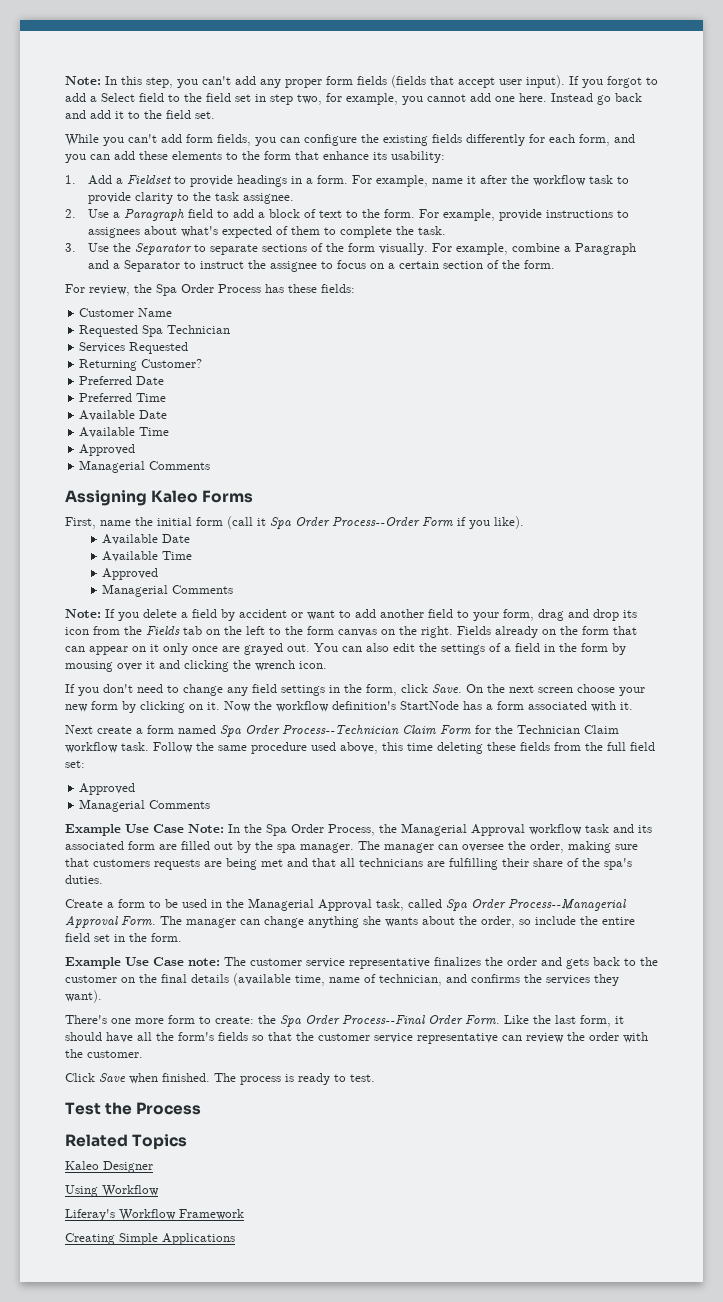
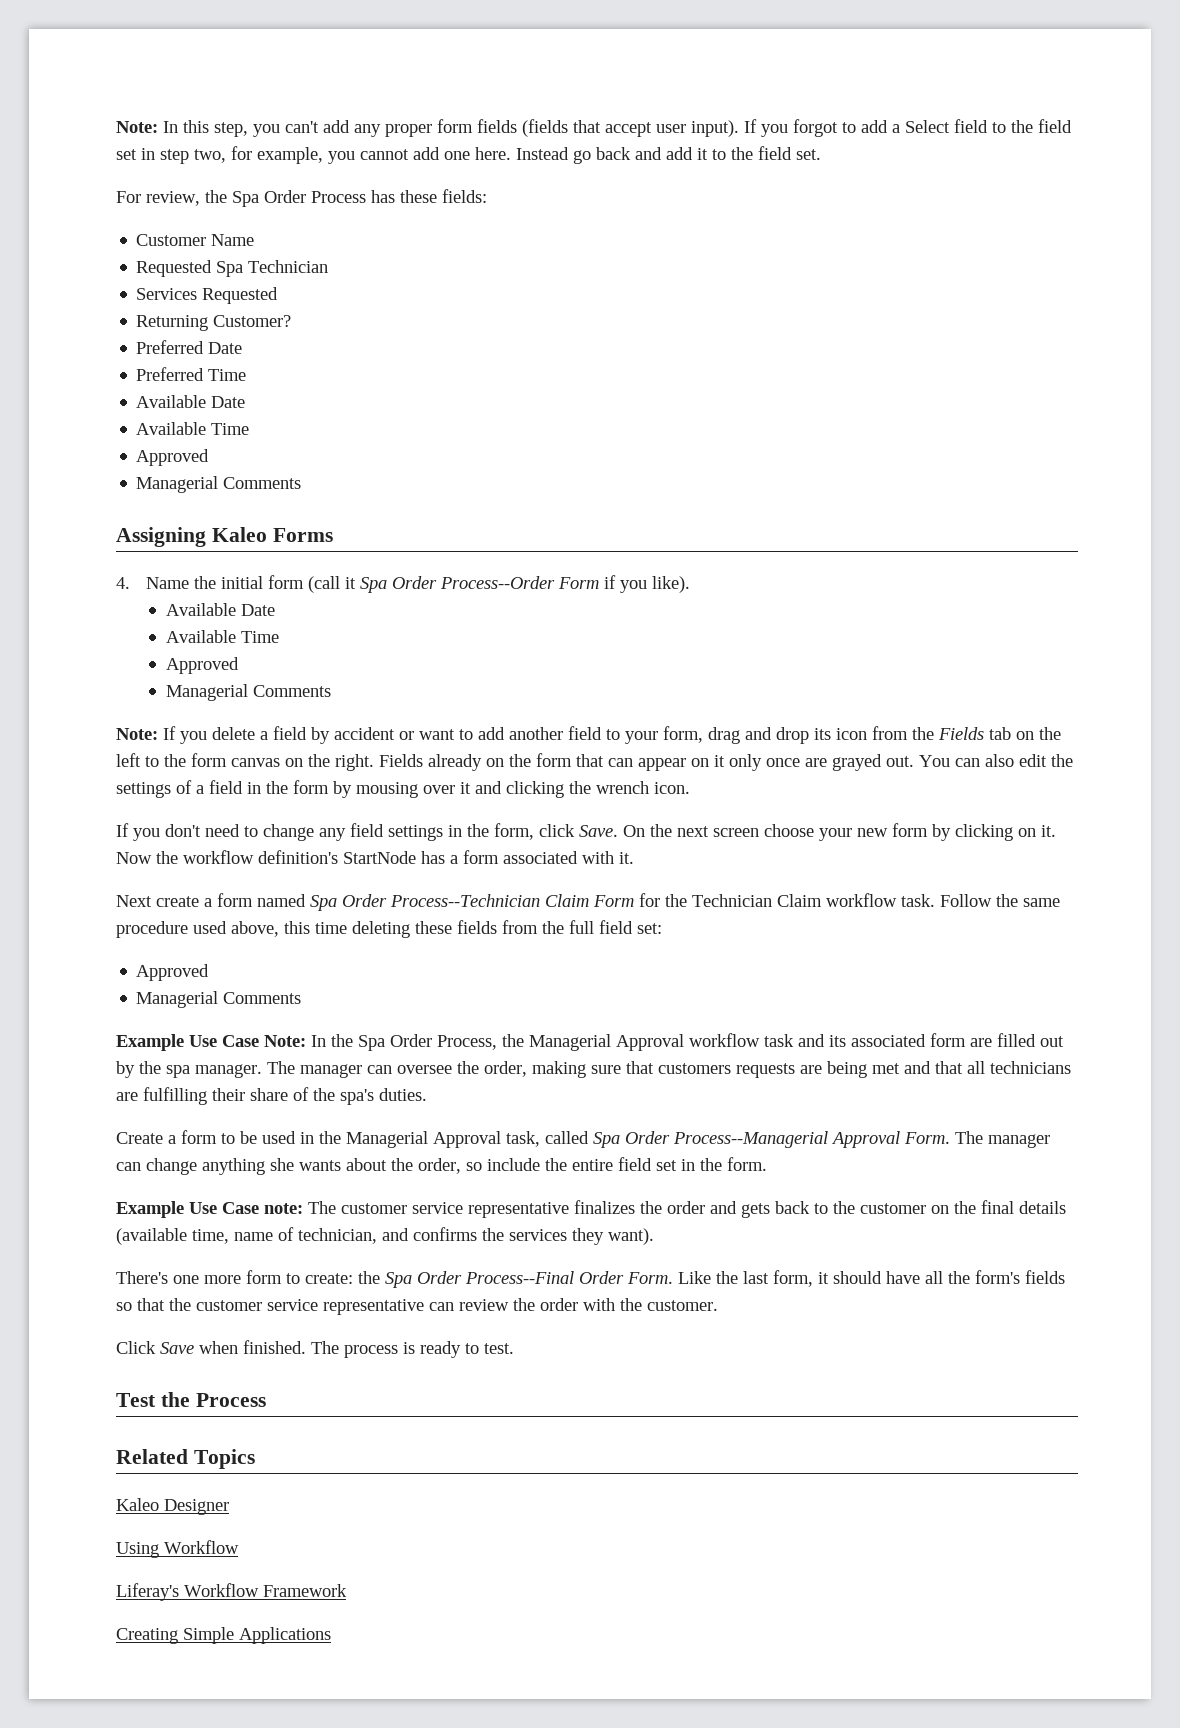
- While you can't add form fields, you can configure the existing fields differently for each form, and you can add these elements to the form that enhance its usability:
- 1. Add a Fieldset to provide headings in a form. For example, name it after the workflow task to provide clarity to the task assignee.
- 2. Use a Paragraph field to add a block of text to the form. For example, provide instructions to assignees about what's expected of them to complete the task.
- 3. Use the Separator to separate sections of the form visually. For example, combine a Paragraph and a Separator to instruct the assignee to focus on a certain section of the form.
- First, name the initial form (call it Spa Order Process--Order Form if you like).
+ 4. Name the initial form (call it Spa Order Process--Order Form if you like).

